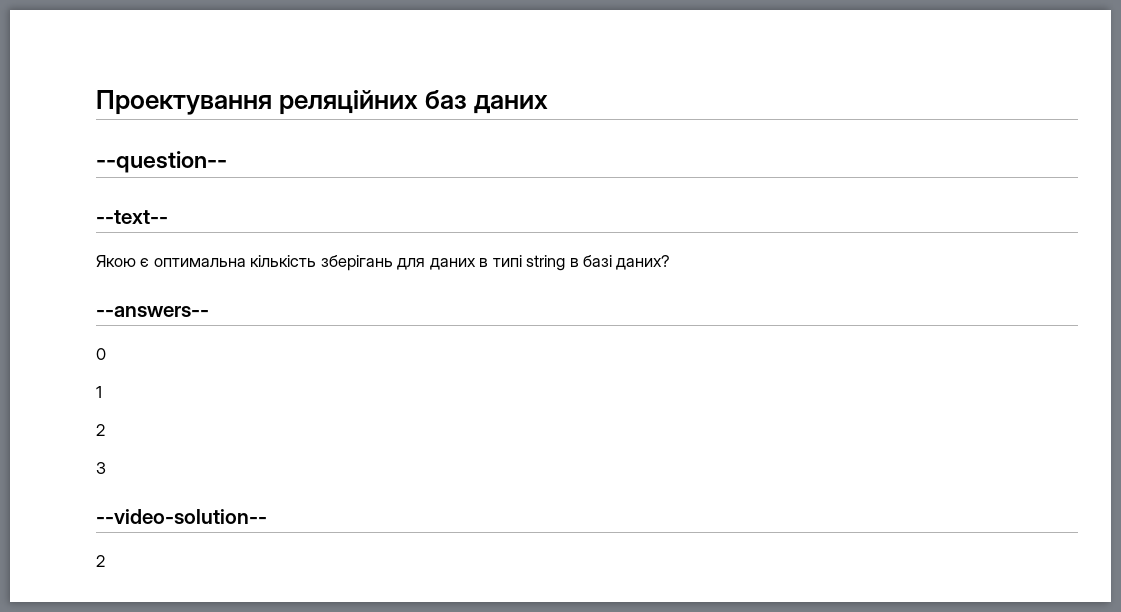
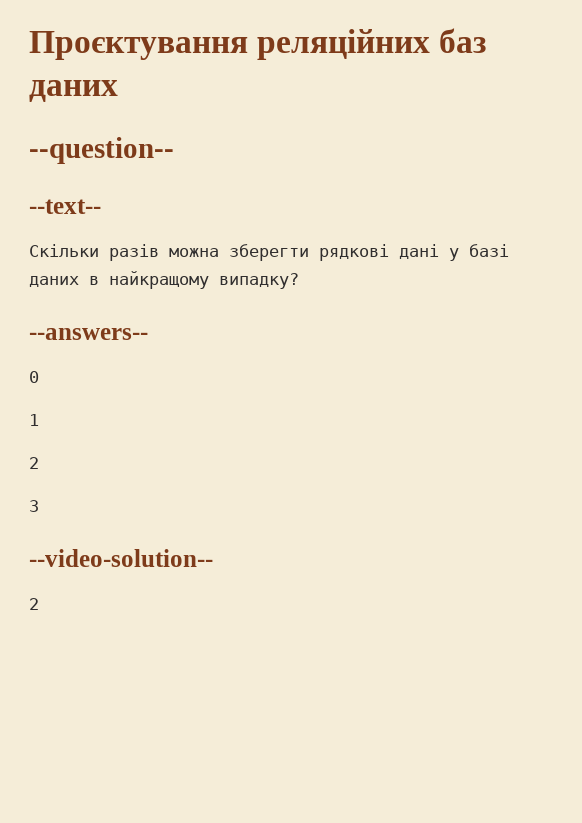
- Проектування реляційних баз даних
+ Проєктування реляційних баз даних
- Якою є оптимальна кількість зберігань для даних в типі string в базі даних?
+ Скільки разів можна зберегти рядкові дані у базі даних в найкращому випадку?

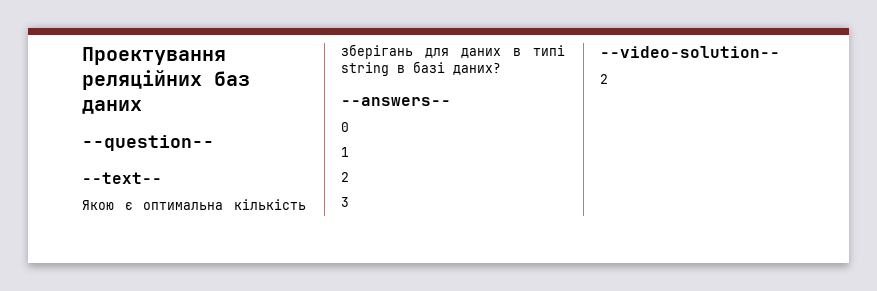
- Проєктування реляційних баз даних
+ Проектування реляційних баз даних
- Скільки разів можна зберегти рядкові дані у базі даних в найкращому випадку?
+ Якою є оптимальна кількість зберігань для даних в типі string в базі даних?

